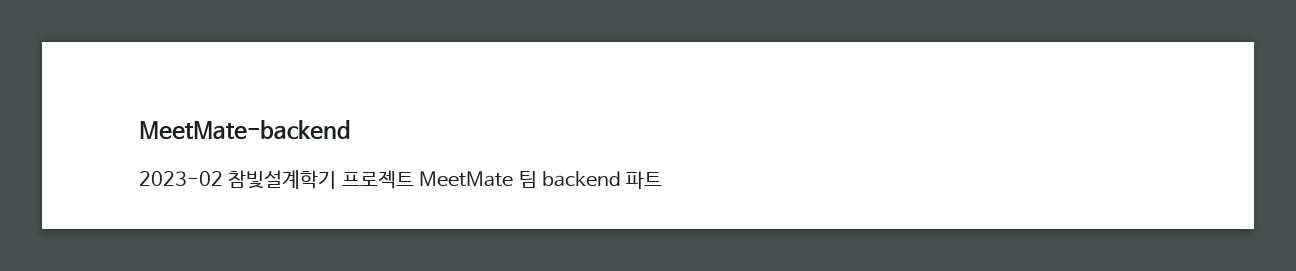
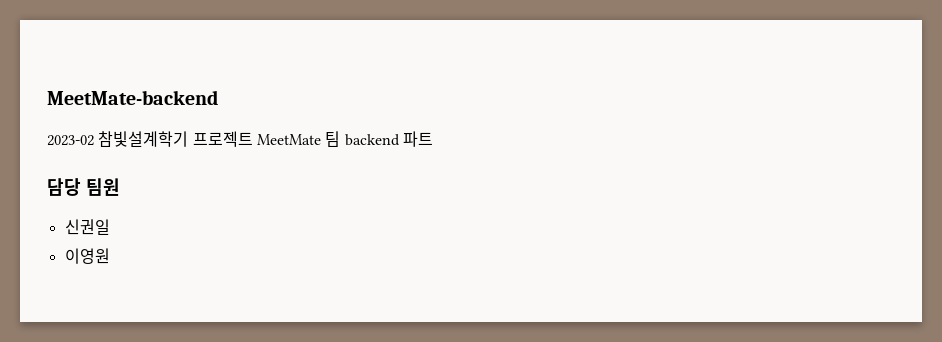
+ 담당 팀원
+ 신권일
+ 이영원

